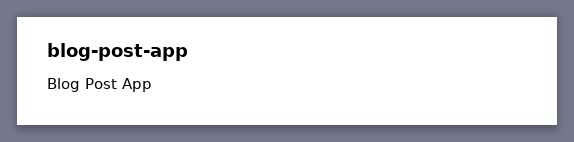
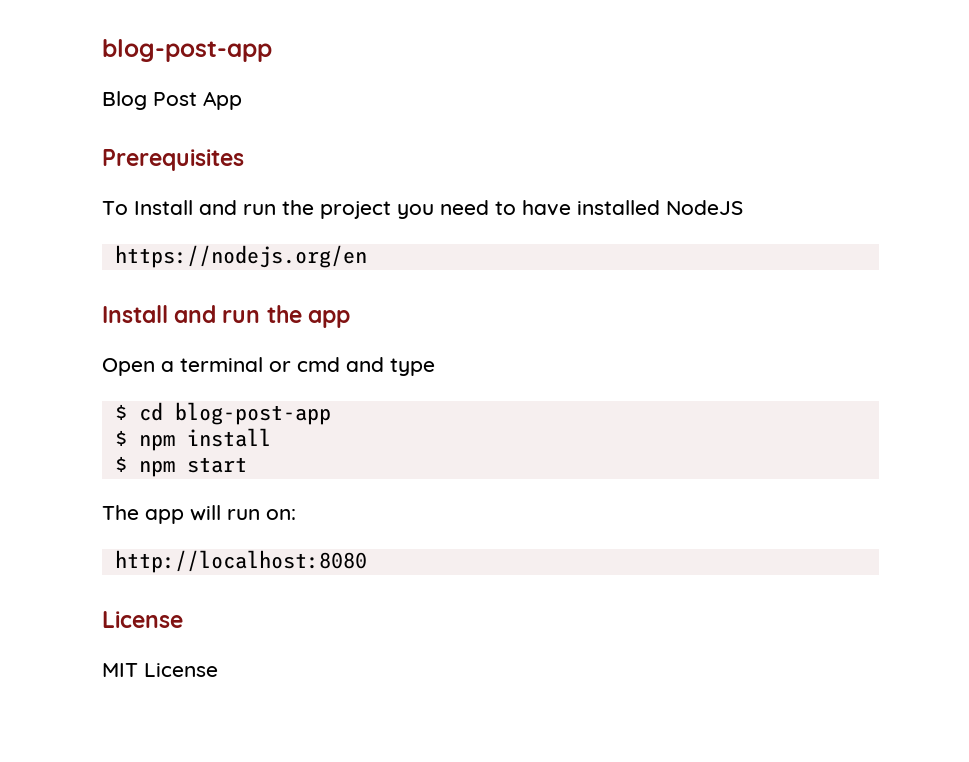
+ Prerequisites
+ To Install and run the project you need to have installed NodeJS
+ https://nodejs.org/en
+ Install and run the app
+ Open a terminal or cmd and type
+ $ cd blog-post-app
+ $ npm install
+ $ npm start
+ The app will run on:
+ http://localhost:8080
+ License
+ MIT License

